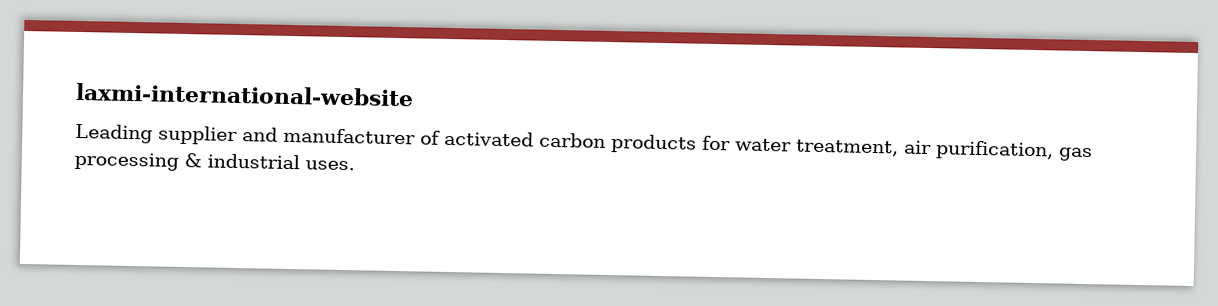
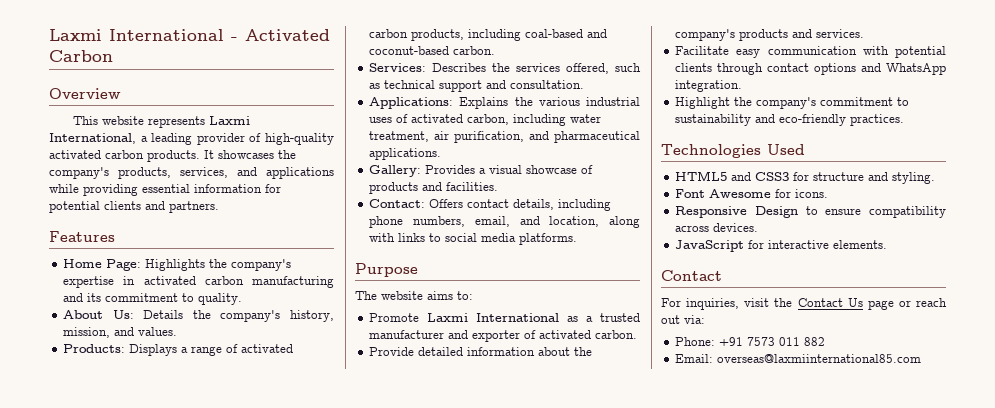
- laxmi-international-website
- Leading supplier and manufacturer of activated carbon products for water treatment, air purification, gas processing & industrial uses.
+ Laxmi International - Activated Carbon
+ Overview
+ This website represents Laxmi International, a leading provider of high-quality activated carbon products. It showcases the company's products, services, and applications while providing essential information for potential clients and partners.
+ Features
+ Home Page: Highlights the company's expertise in activated carbon manufacturing and its commitment to quality.
+ About Us: Details the company's history, mission, and values.
+ Products: Displays a range of activated carbon products, including coal-based and coconut-based carbon.
+ Services: Describes the services offered, such as technical support and consultation.
+ Applications: Explains the various industrial uses of activated carbon, including water treatment, air purification, and pharmaceutical applications.
+ Gallery: Provides a visual showcase of products and facilities.
+ Contact: Offers contact details, including phone numbers, email, and location, along with links to social media platforms.
+ Purpose
+ The website aims to:
+ Promote Laxmi International as a trusted manufacturer and exporter of activated carbon.
+ Provide detailed information about the company's products and services.
+ Facilitate easy communication with potential clients through contact options and WhatsApp integration.
+ Highlight the company's commitment to sustainability and eco-friendly practices.
+ Technologies Used
+ HTML5 and CSS3 for structure and styling.
+ Font Awesome for icons.
+ Responsive Design to ensure compatibility across devices.
+ JavaScript for interactive elements.
+ Contact
+ For inquiries, visit the Contact Us page or reach out via:
+ Phone: +91 7573 011 882
+ Email: overseas@laxmiinternational85.com

